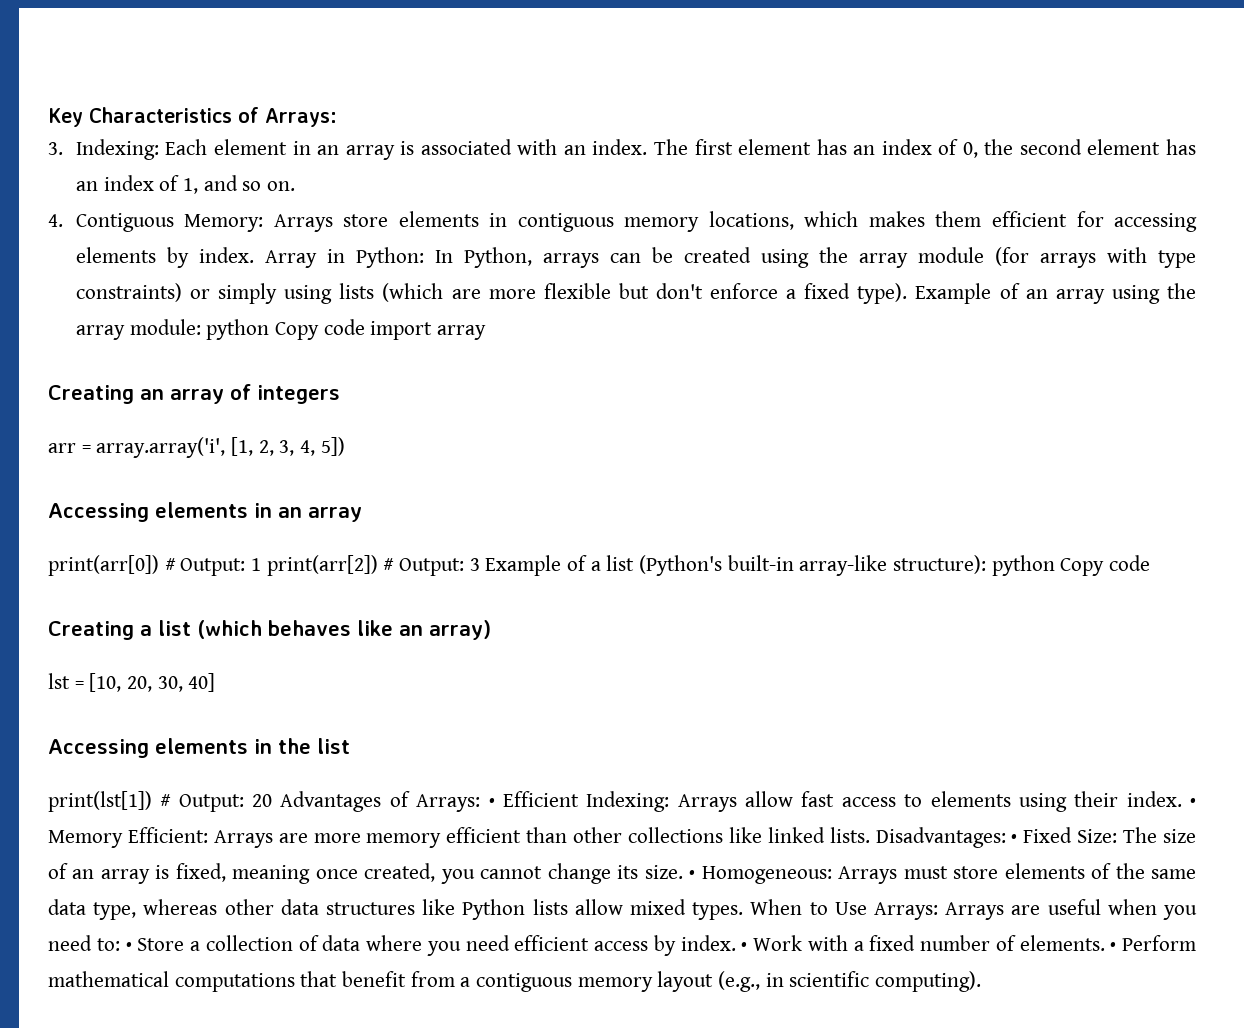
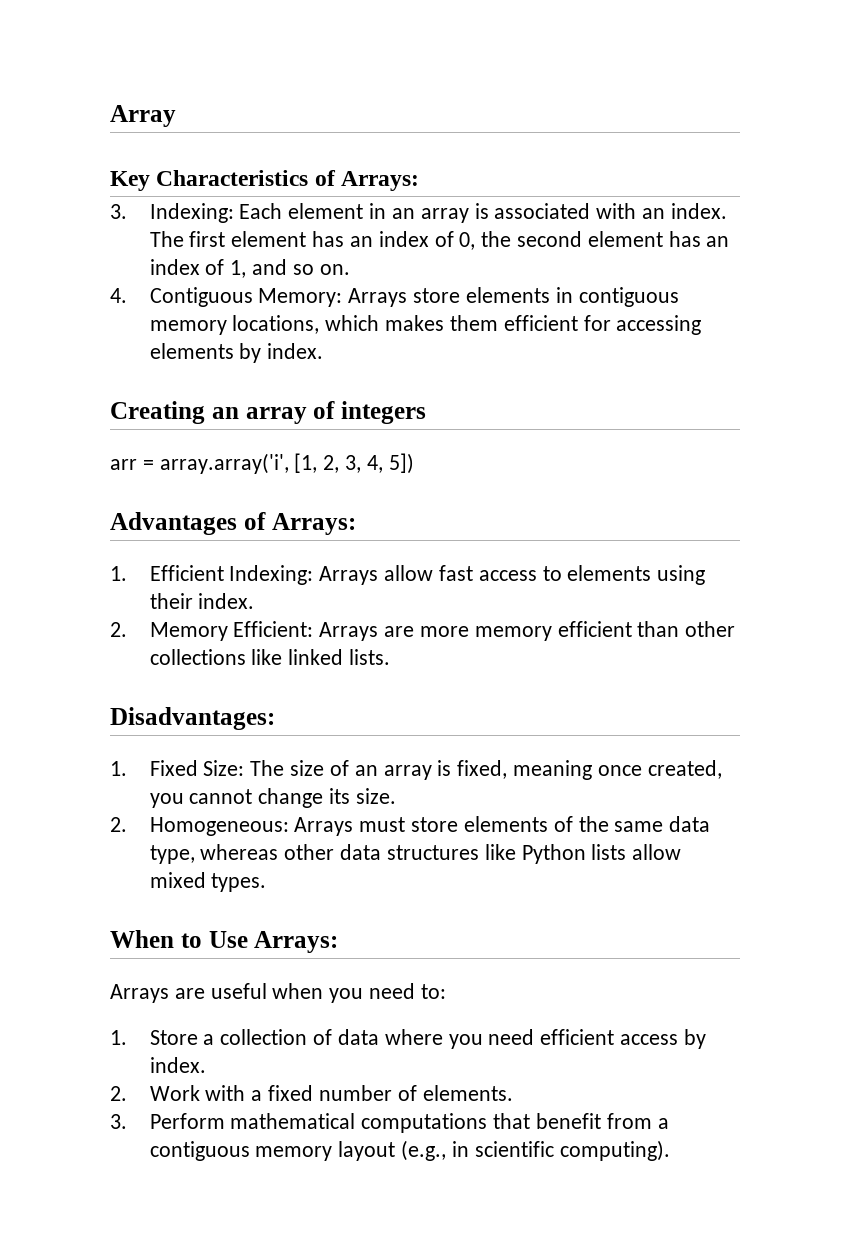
+ Array
- Array in Python: In Python, arrays can be created using the array module (for arrays with type constraints) or simply using lists (which are more flexible but don't enforce a fixed type). Example of an array using the array module: python Copy code import array
- Accessing elements in an array
- print(arr[0]) # Output: 1 print(arr[2]) # Output: 3 Example of a list (Python's built-in array-like structure): python Copy code
- Creating a list (which behaves like an array)
- lst = [10, 20, 30, 40]
- Accessing elements in the list
- print(lst[1]) # Output: 20 Advantages of Arrays: • Efficient Indexing:
+ Advantages of Arrays:
+ 1. Efficient Indexing:
- Arrays allow fast access to elements using their index. • Memory Efficient:
+ Arrays allow fast access to elements using their index.
+ 2. Memory Efficient:
- Arrays are more memory efficient than other collections like linked lists. Disadvantages: • Fixed Size:
+ Arrays are more memory efficient than other collections like linked lists.
+ Disadvantages:
+ 1. Fixed Size:
- The size of an array is fixed, meaning once created, you cannot change its size. • Homogeneous:
+ The size of an array is fixed, meaning once created, you cannot change its size.
+ 2. Homogeneous:
- Arrays must store elements of the same data type, whereas other data structures like Python lists allow mixed types. When to Use Arrays: Arrays are useful when you need to: • Store a collection of data where you need efficient access by index. • Work with a fixed number of elements. • Perform mathematical computations that benefit from a contiguous memory layout (e.g., in scientific computing).
+ Arrays must store elements of the same data type, whereas other data structures like Python lists allow mixed types.
+ When to Use Arrays:
+ Arrays are useful when you need to:
+ 1. Store a collection of data where you need efficient access by index.
+ 2. Work with a fixed number of elements.
+ 3. Perform mathematical computations that benefit from a contiguous memory layout (e.g., in scientific computing).

